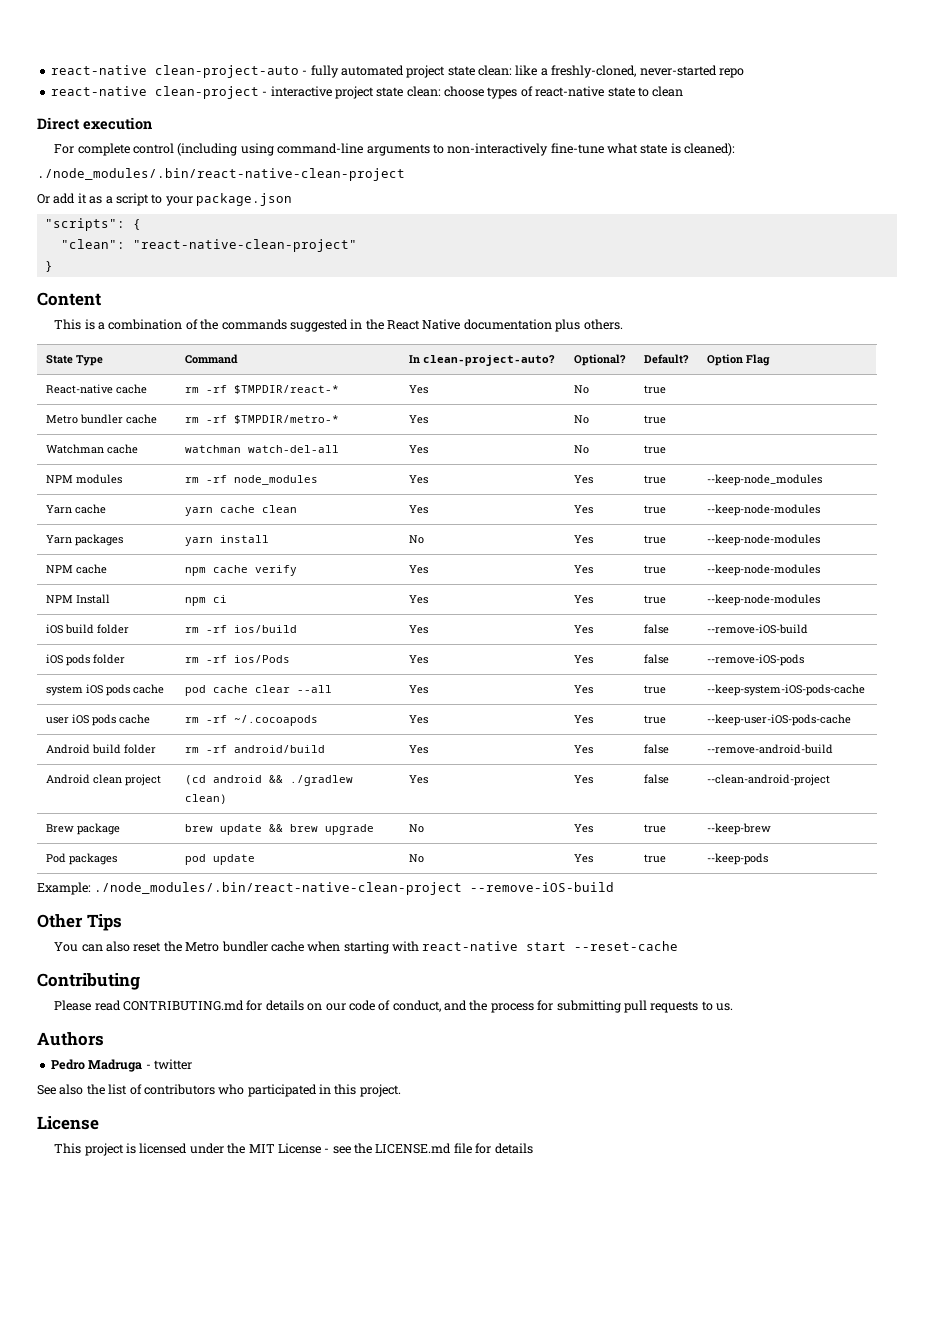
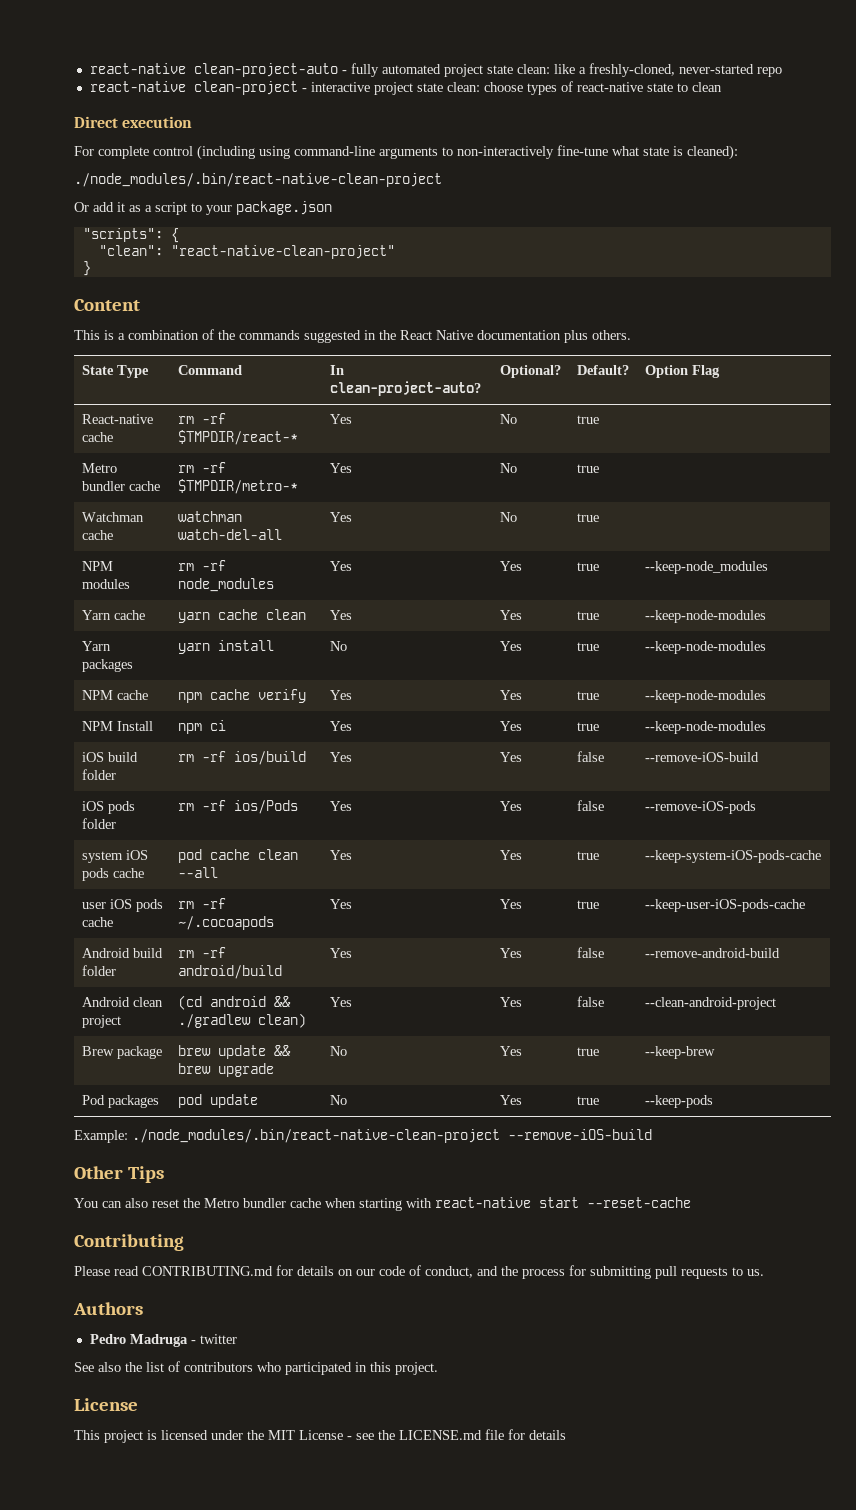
- system iOS pods cache | pod cache clear --all | Yes | Yes | true | --keep-system-iOS-pods-cache
+ system iOS pods cache | pod cache clean --all | Yes | Yes | true | --keep-system-iOS-pods-cache

